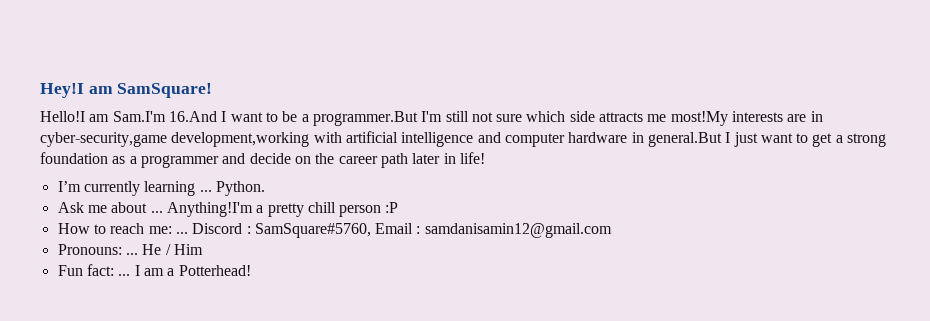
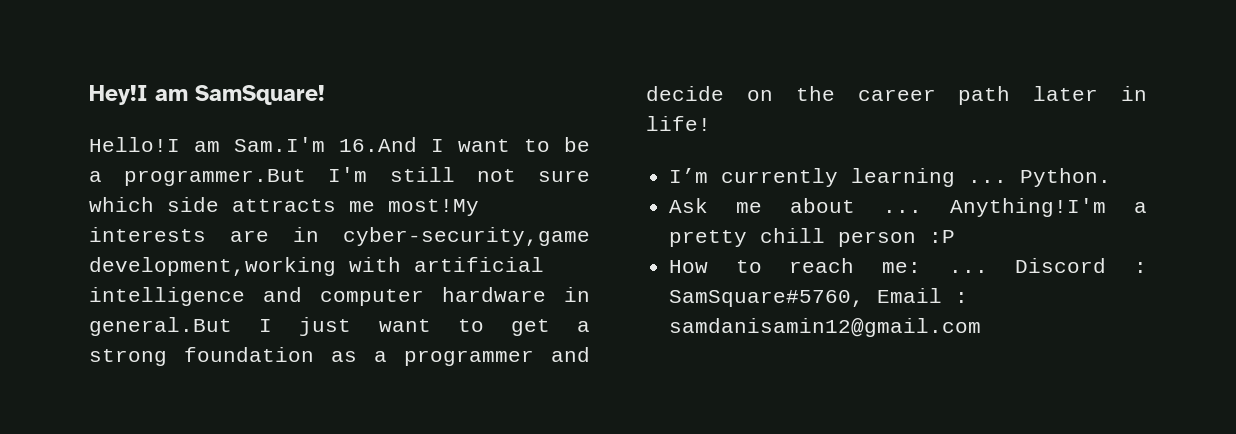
- Pronouns: ... He / Him
- Fun fact: ... I am a Potterhead!

